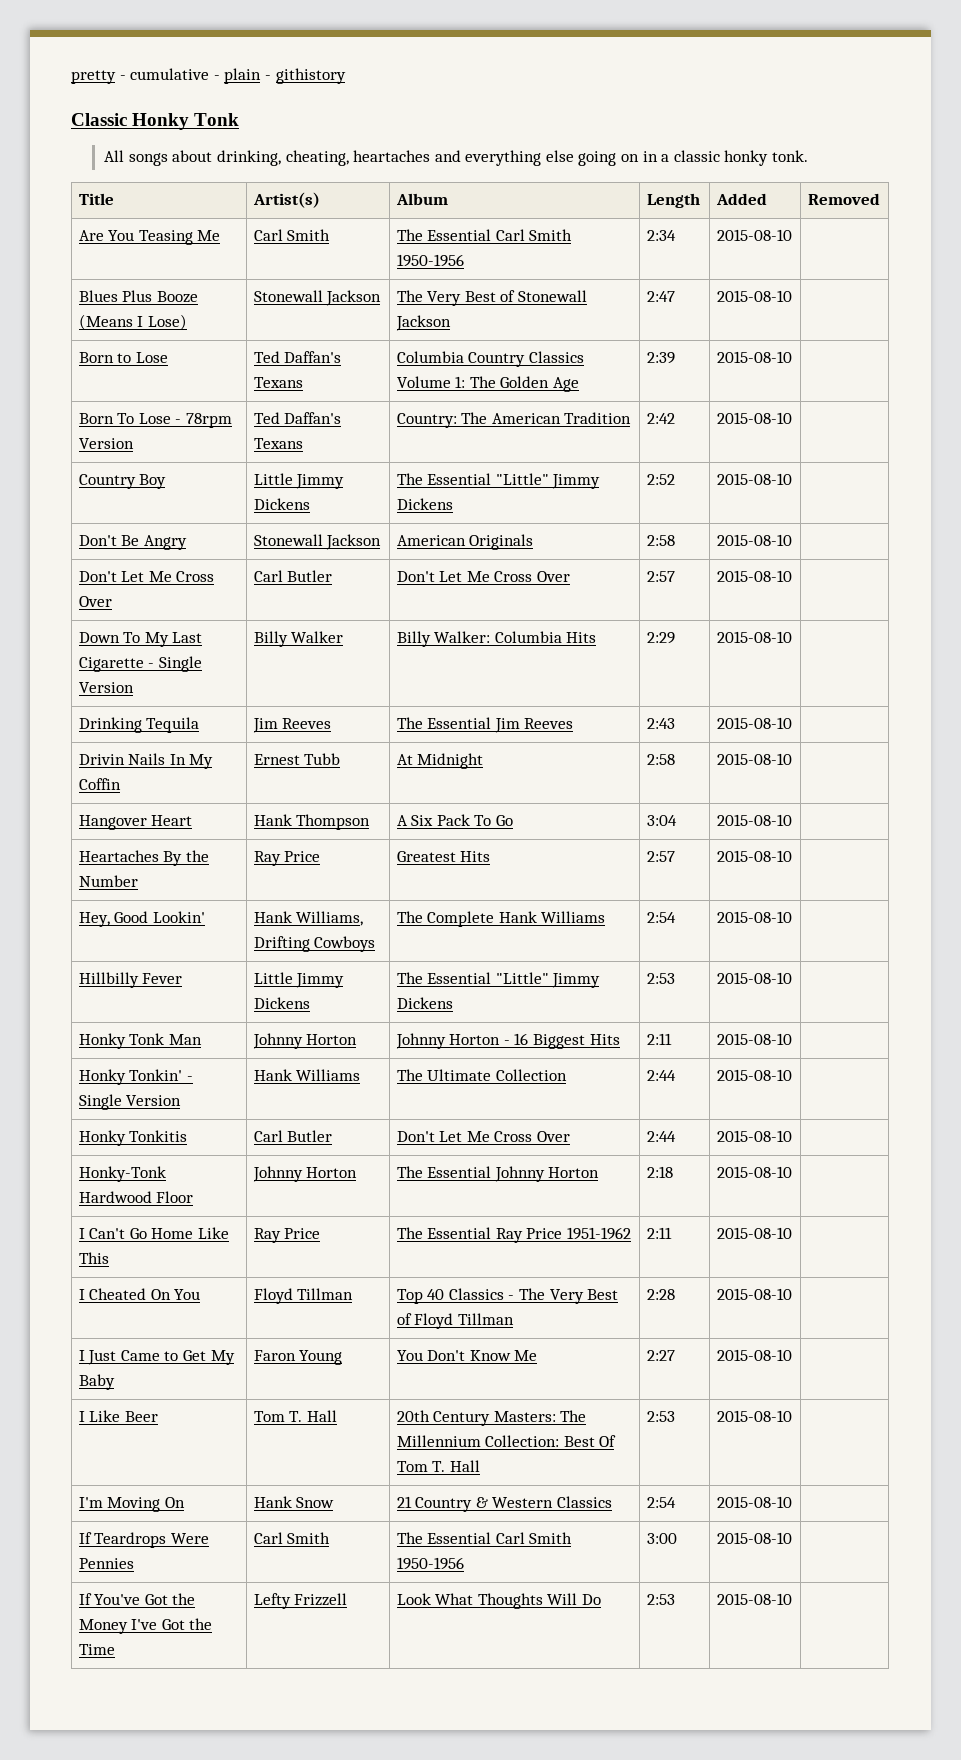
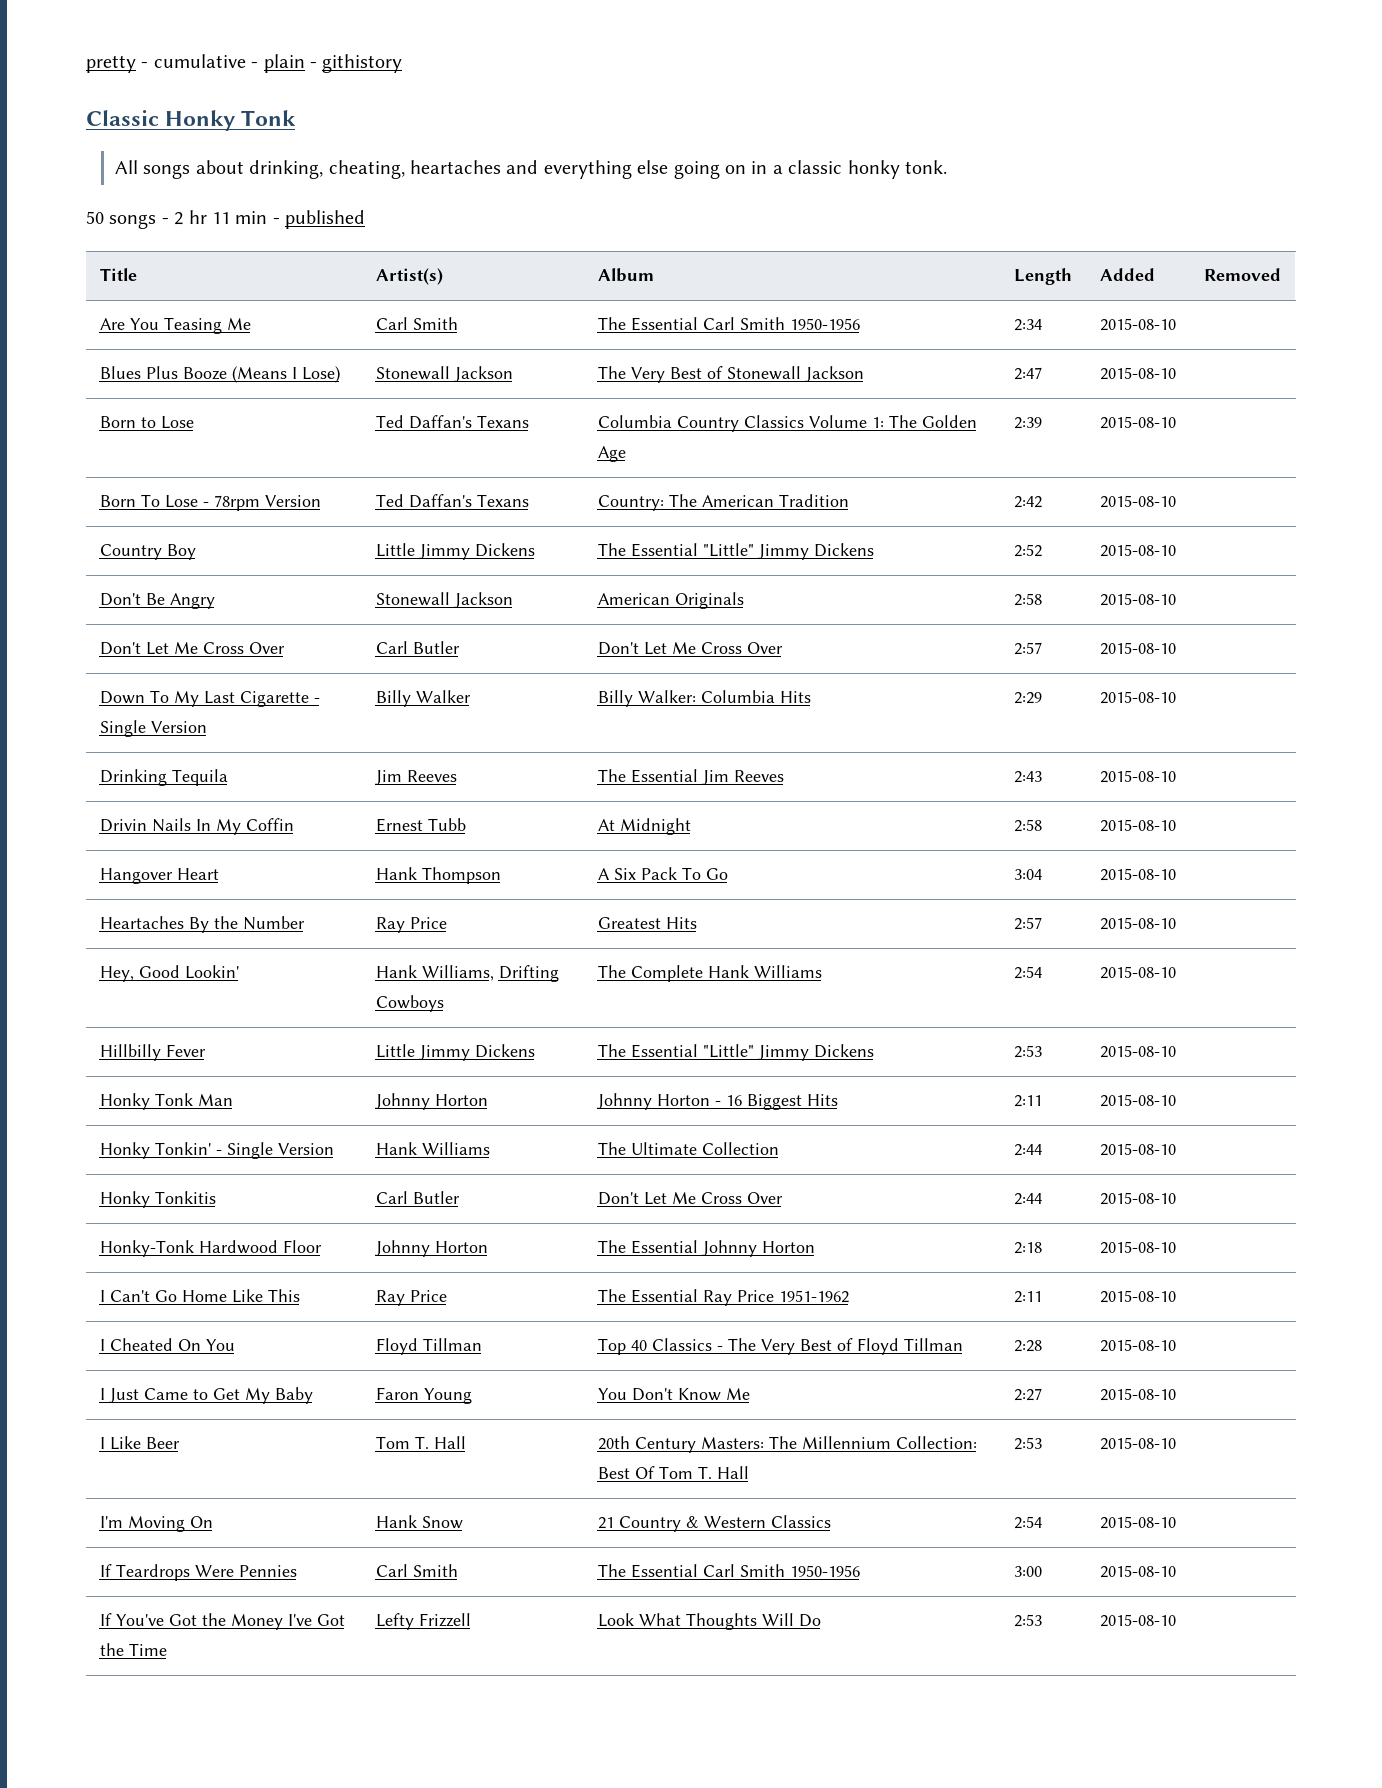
+ 50 songs - 2 hr 11 min - published

